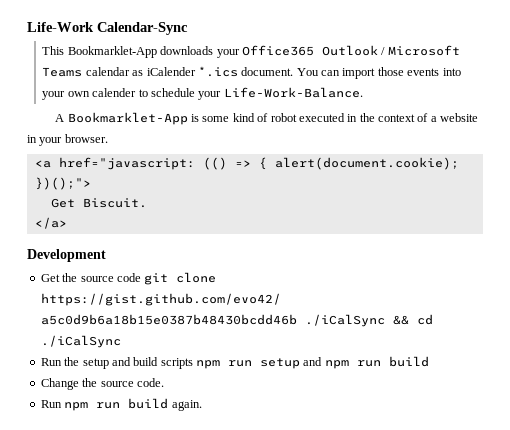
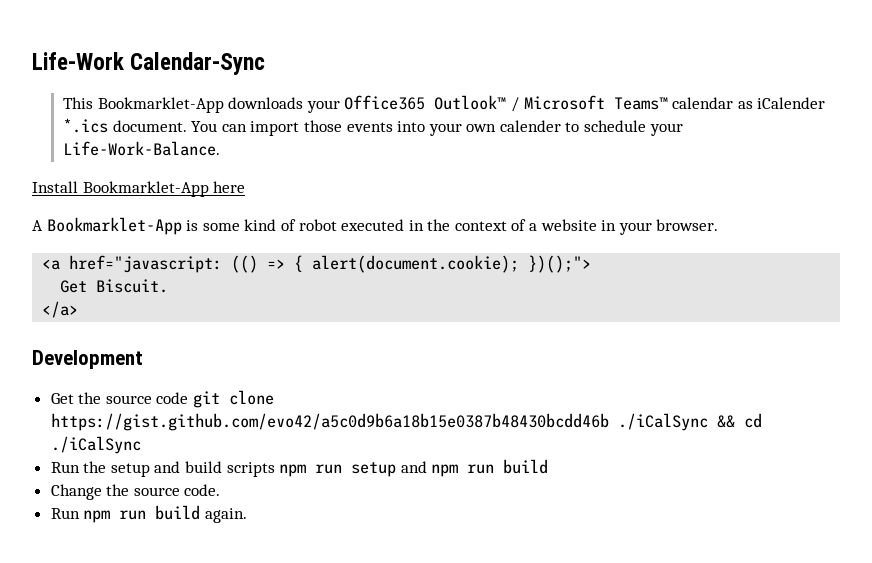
- This Bookmarklet-App downloads your Office365 Outlook / Microsoft Teams calendar as iCalender *.ics document.
+ This Bookmarklet-App downloads your Office365 Outlook™ / Microsoft Teams™ calendar as iCalender *.ics document.
+ Install Bookmarklet-App here

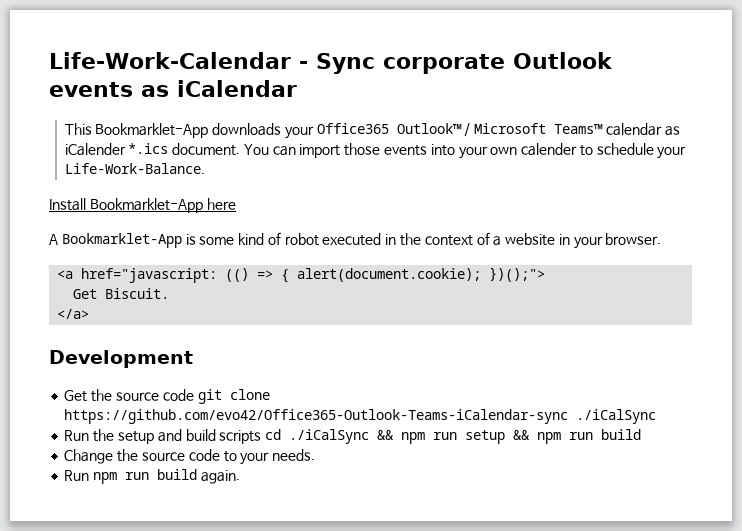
- Life-Work Calendar-Sync
+ Life-Work-Calendar - Sync corporate Outlook events as iCalendar
- Get the source code git clone https://gist.github.com/evo42/a5c0d9b6a18b15e0387b48430bcdd46b ./iCalSync && cd ./iCalSync
+ Get the source code git clone https://github.com/evo42/Office365-Outlook-Teams-iCalendar-sync ./iCalSync
- Run the setup and build scripts npm run setup and npm run build
+ Run the setup and build scripts cd ./iCalSync && npm run setup && npm run build
- Change the source code.
+ Change the source code to your needs.

